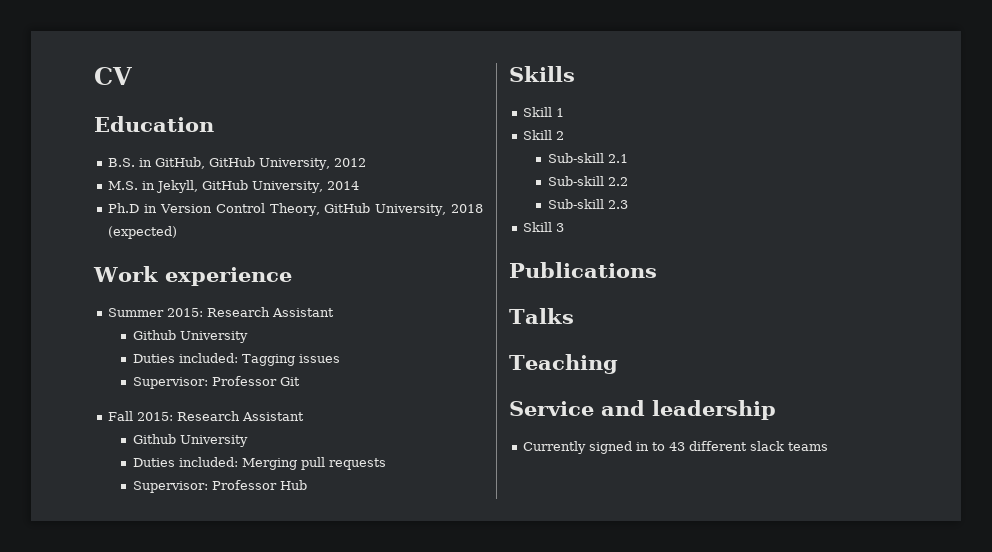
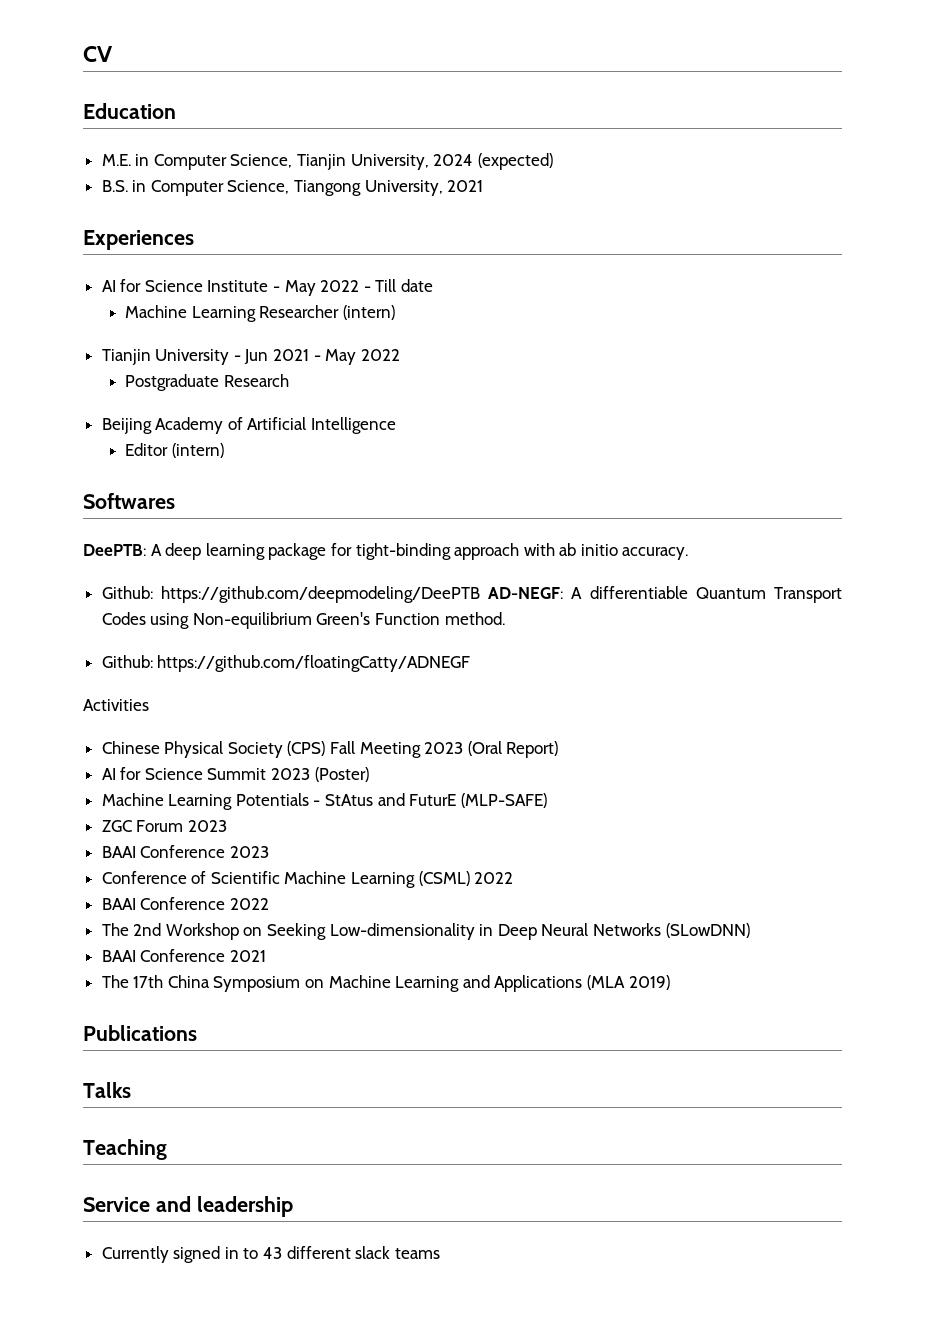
- B.S. in GitHub, GitHub University, 2012
- M.S. in Jekyll, GitHub University, 2014
- Ph.D in Version Control Theory, GitHub University, 2018 (expected)
- Work experience
- Summer 2015: Research Assistant
- Github University
- Duties included: Tagging issues
- Supervisor: Professor Git
- Fall 2015: Research Assistant
- Github University
- Duties included: Merging pull requests
- Supervisor: Professor Hub
- Skills
- Skill 1
- Skill 2
- Sub-skill 2.1
- Sub-skill 2.2
- Sub-skill 2.3
- Skill 3
+ M.E. in Computer Science, Tianjin University, 2024 (expected)
+ B.S. in Computer Science, Tiangong University, 2021
+ Experiences
+ AI for Science Institute - May 2022 - Till date
+ Machine Learning Researcher (intern)
+ Tianjin University - Jun 2021 - May 2022
+ Postgraduate Research
+ Beijing Academy of Artificial Intelligence
+ Editor (intern)
+ Softwares
+ DeePTB: A deep learning package for tight-binding approach with ab initio accuracy.
+ Github: https://github.com/deepmodeling/DeePTB AD-NEGF: A differentiable Quantum Transport Codes using Non-equilibrium Green's Function method.
+ Github: https://github.com/floatingCatty/ADNEGF
+ Activities
+ Chinese Physical Society (CPS) Fall Meeting 2023 (Oral Report)
+ AI for Science Summit 2023 (Poster)
+ Machine Learning Potentials - StAtus and FuturE (MLP-SAFE)
+ ZGC Forum 2023
+ BAAI Conference 2023
+ Conference of Scientific Machine Learning (CSML) 2022
+ BAAI Conference 2022
+ The 2nd Workshop on Seeking Low-dimensionality in Deep Neural Networks (SLowDNN)
+ BAAI Conference 2021
+ The 17th China Symposium on Machine Learning and Applications (MLA 2019)

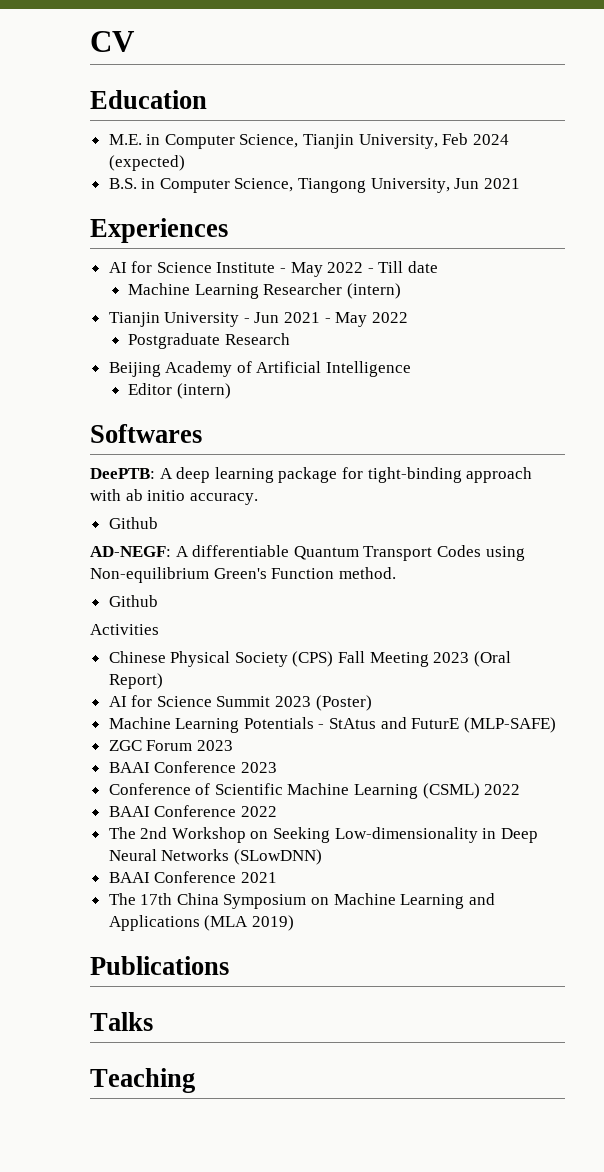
- M.E. in Computer Science, Tianjin University, 2024 (expected)
+ M.E. in Computer Science, Tianjin University, Feb 2024 (expected)
- B.S. in Computer Science, Tiangong University, 2021
+ B.S. in Computer Science, Tiangong University, Jun 2021
  DeePTB: A deep learning package for tight-binding approach with ab initio accuracy.
- Github: https://github.com/deepmodeling/DeePTB AD-NEGF: A differentiable Quantum Transport Codes using Non-equilibrium Green's Function method.
- Github: https://github.com/floatingCatty/ADNEGF
+ Github
+ AD-NEGF: A differentiable Quantum Transport Codes using Non-equilibrium Green's Function method.
+ Github
- Service and leadership
- Currently signed in to 43 different slack teams

